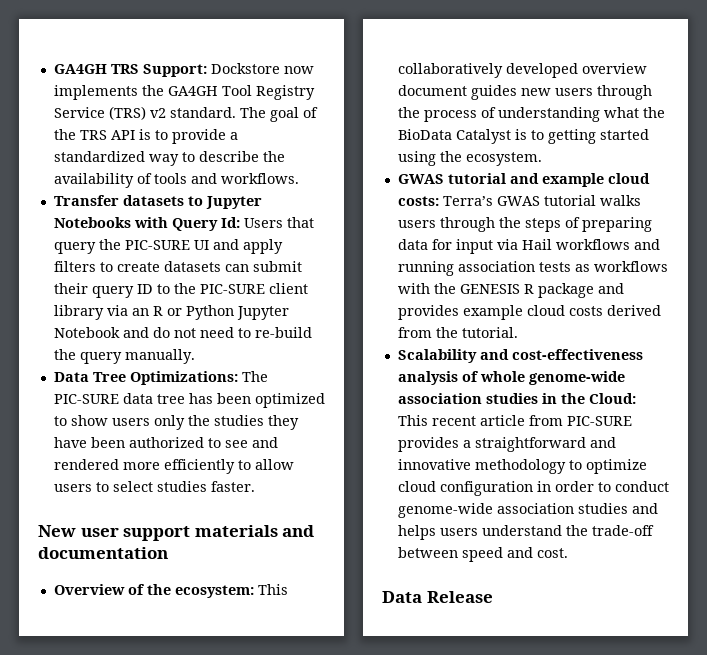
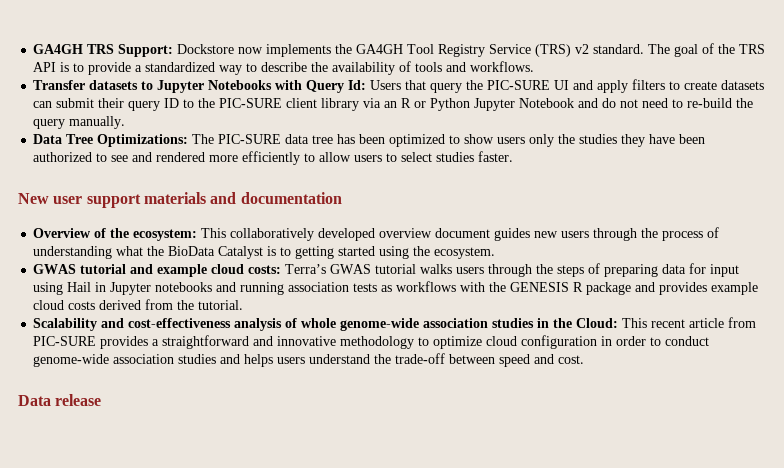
- GWAS tutorial and example cloud costs: Terra’s GWAS tutorial walks users through the steps of preparing data for input via Hail workflows and running association tests as workflows with the GENESIS R package and provides example cloud costs derived from the tutorial.
+ GWAS tutorial and example cloud costs: Terra’s GWAS tutorial walks users through the steps of preparing data for input using Hail in Jupyter notebooks and running association tests as workflows with the GENESIS R package and provides example cloud costs derived from the tutorial.
- Data Release
+ Data release

